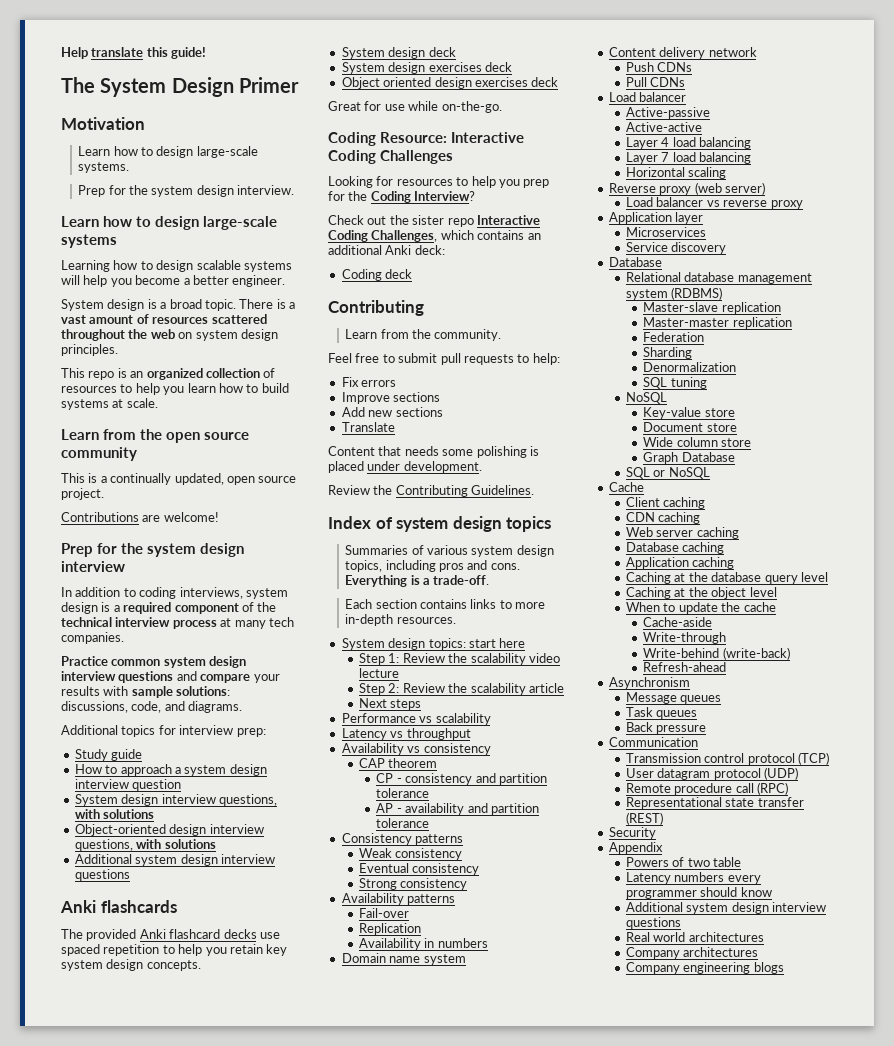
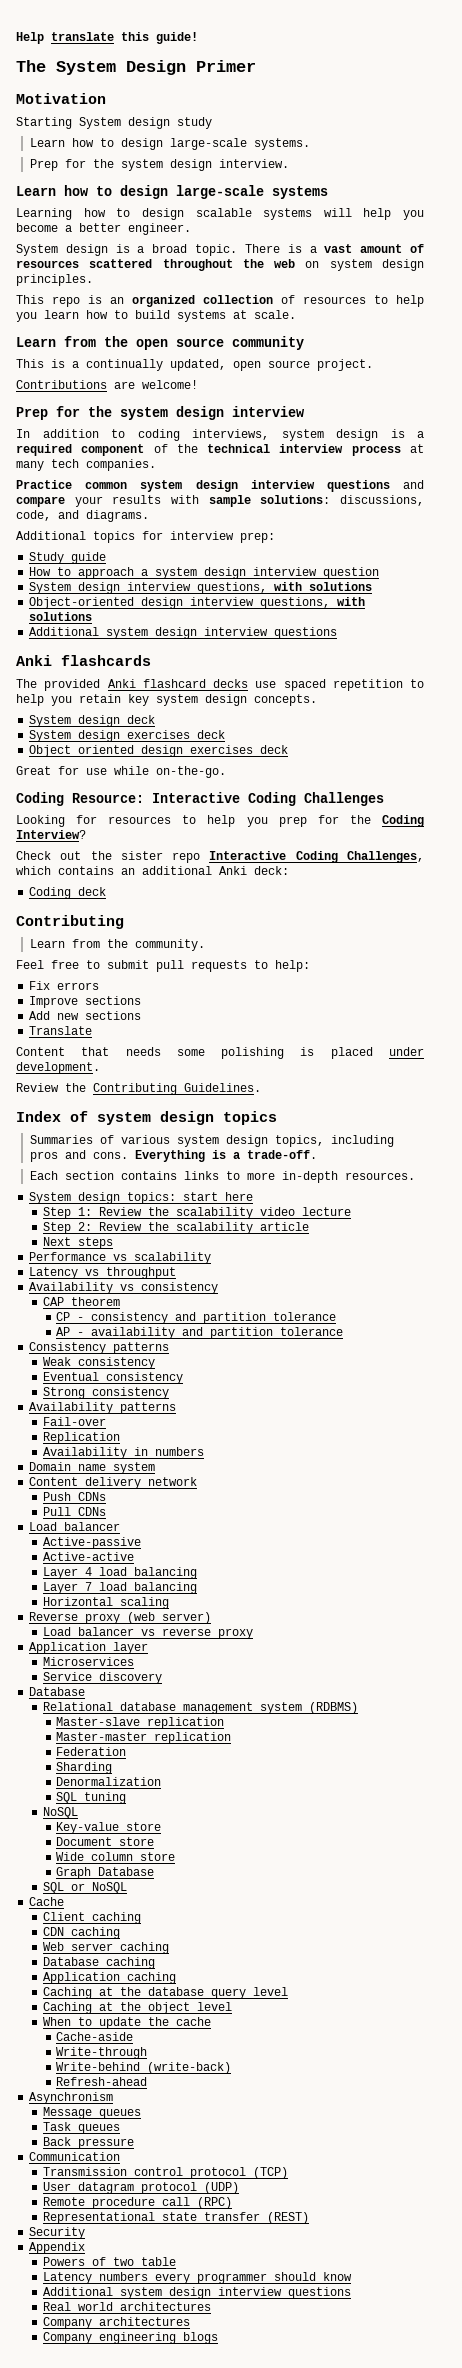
+ Starting System design study

